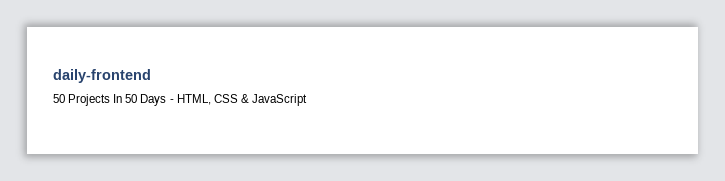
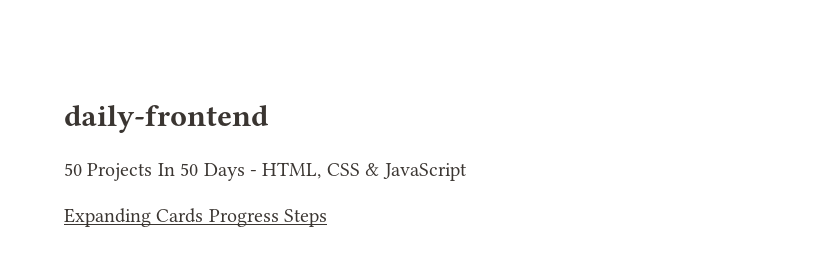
+ Expanding Cards Progress Steps

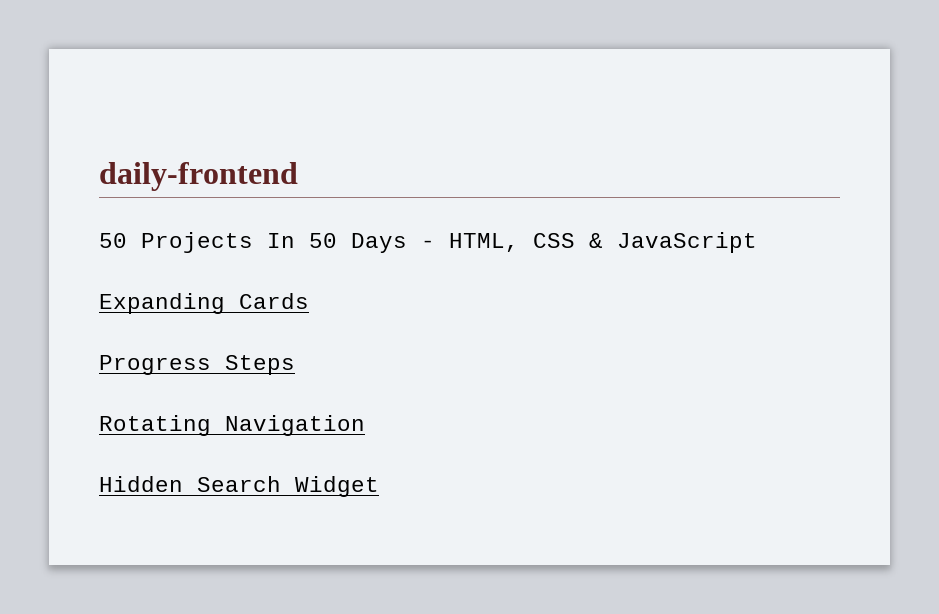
- Expanding Cards Progress Steps
+ Expanding Cards
+ Progress Steps
+ Rotating Navigation
+ Hidden Search Widget

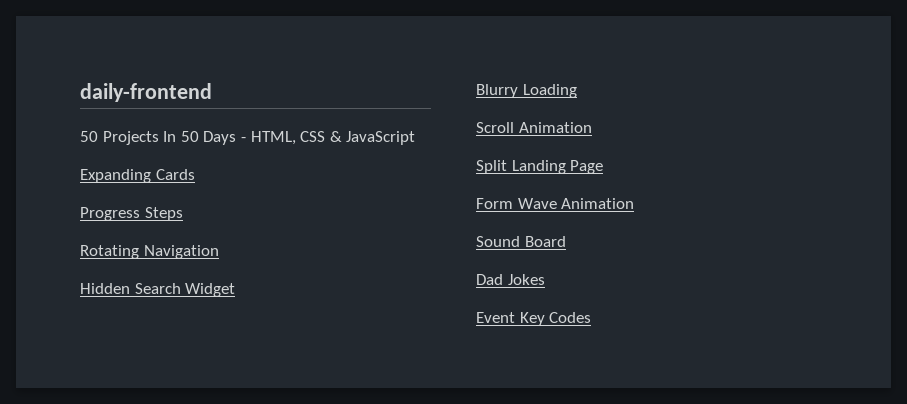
+ Blurry Loading
+ Scroll Animation
+ Split Landing Page
+ Form Wave Animation
+ Sound Board
+ Dad Jokes
+ Event Key Codes

